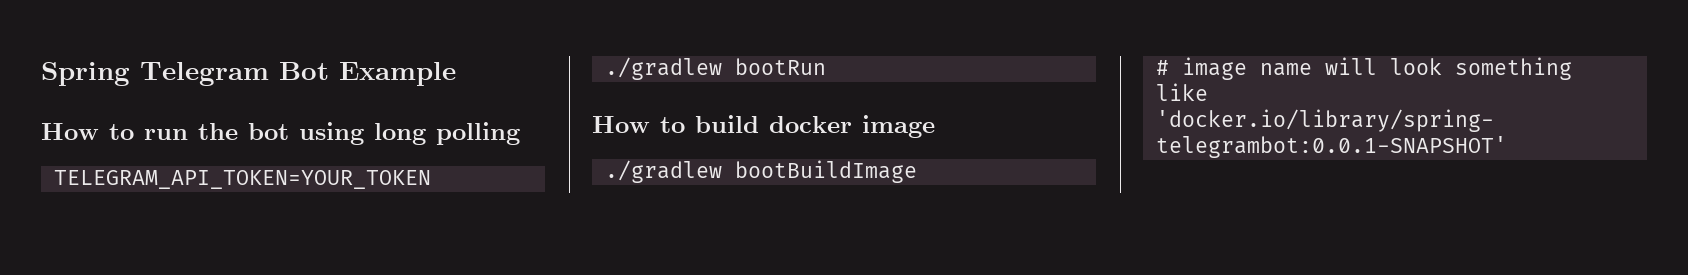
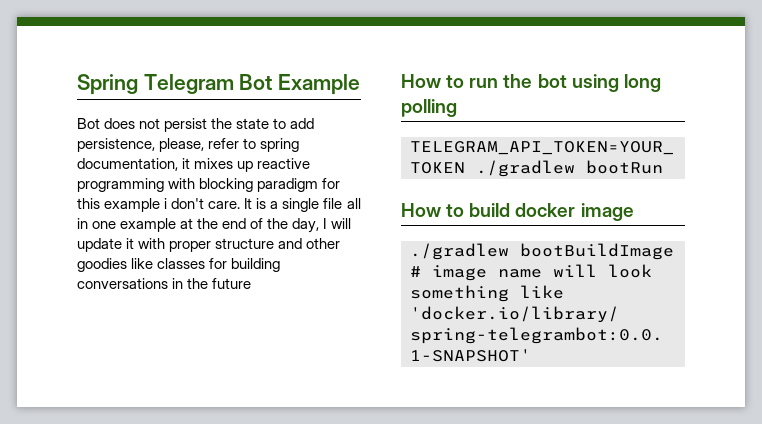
+ Bot does not persist the state to add persistence, please, refer to spring documentation, it mixes up reactive programming with blocking paradigm for this example i don't care. It is a single file all in one example at the end of the day, I will update it with proper structure and other goodies like classes for building conversations in the future

